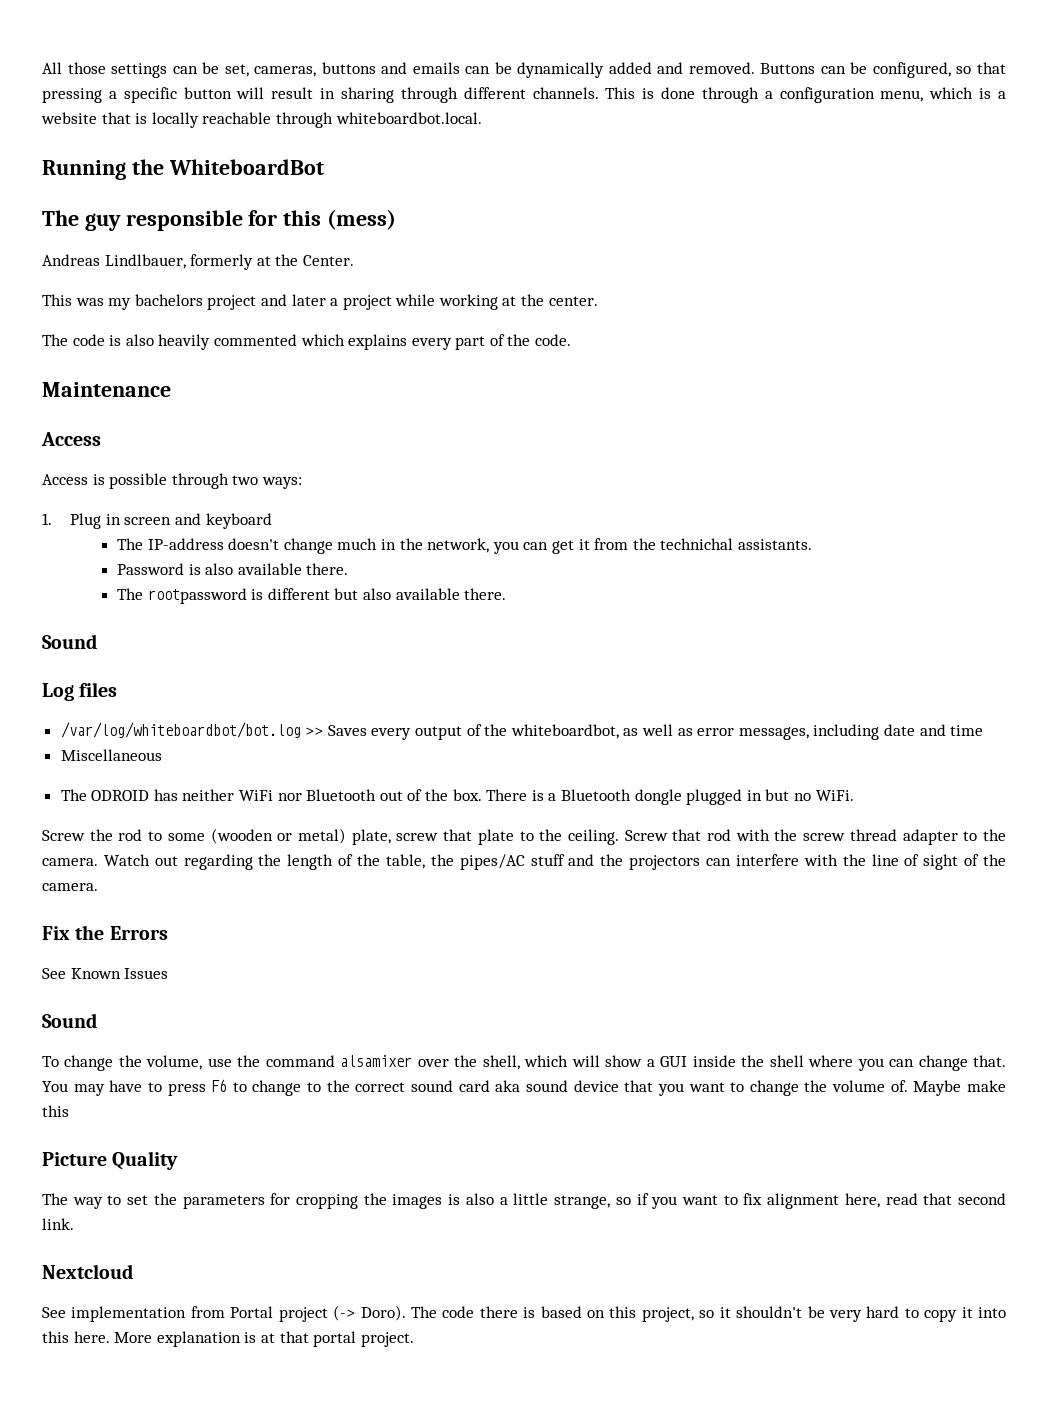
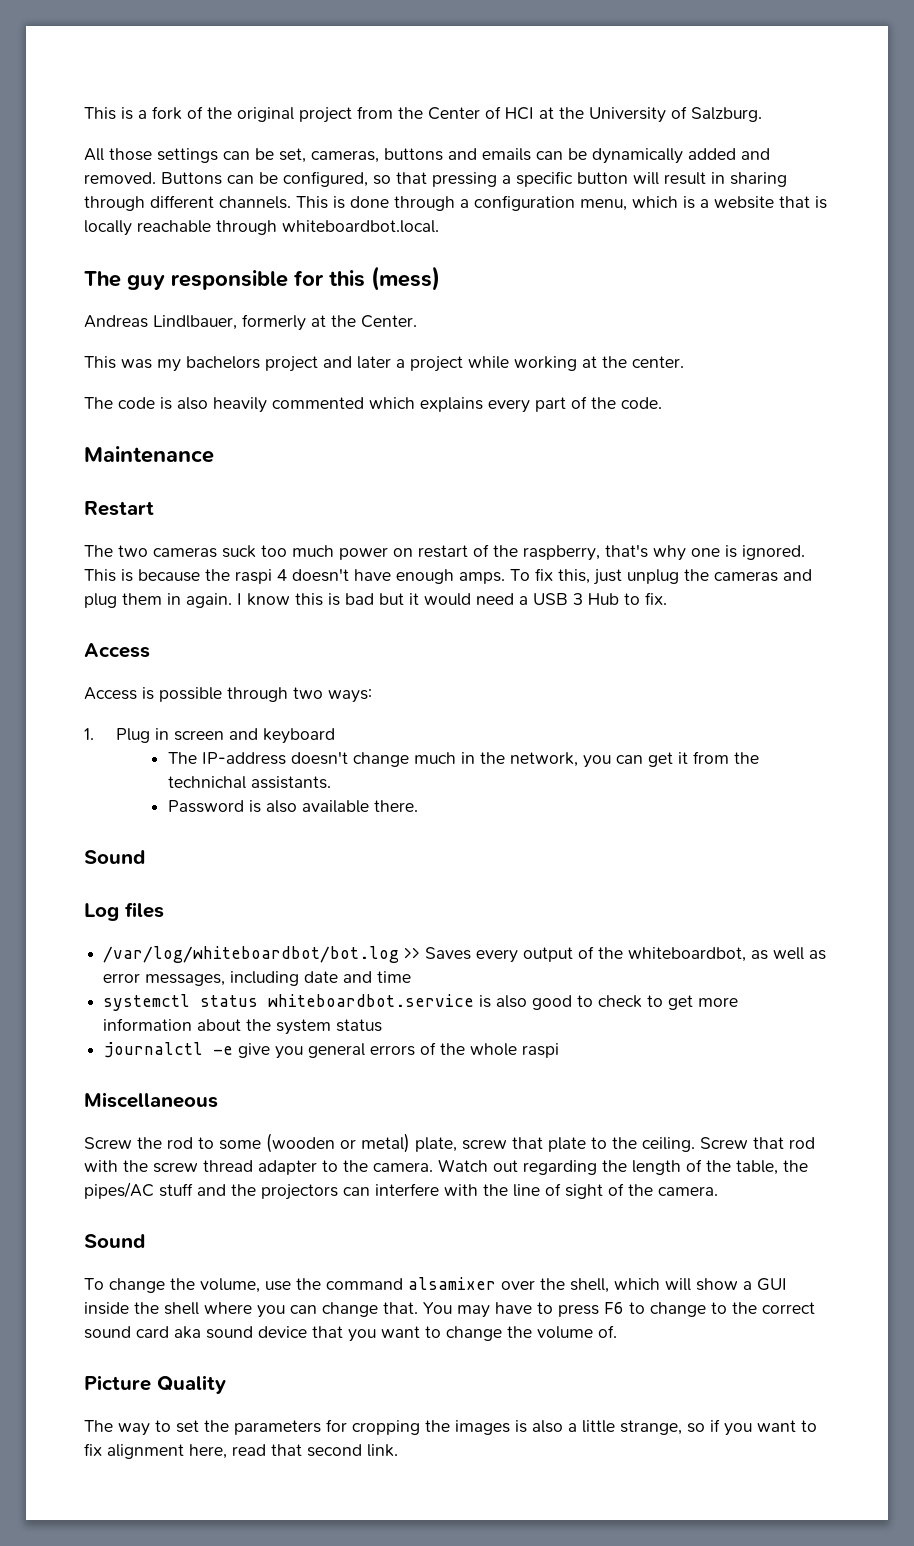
+ This is a fork of the original project from the Center of HCI at the University of Salzburg.
- Running the WhiteboardBot
+ Restart
+ The two cameras suck too much power on restart of the raspberry, that's why one is ignored. This is because the raspi 4 doesn't have enough amps. To fix this, just unplug the cameras and plug them in again. I know this is bad but it would need a USB 3 Hub to fix.
- The rootpassword is different but also available there.
+ systemctl status whiteboardbot.service is also good to check to get more information about the system status
+ journalctl -e give you general errors of the whole raspi
  Miscellaneous
- The ODROID has neither WiFi nor Bluetooth out of the box. There is a Bluetooth dongle plugged in but no WiFi.
- Fix the Errors
- See Known Issues
- Maybe make this
- Nextcloud
- See implementation from Portal project (-> Doro). The code there is based on this project, so it shouldn't be very hard to copy it into this here. More explanation is at that portal project.

